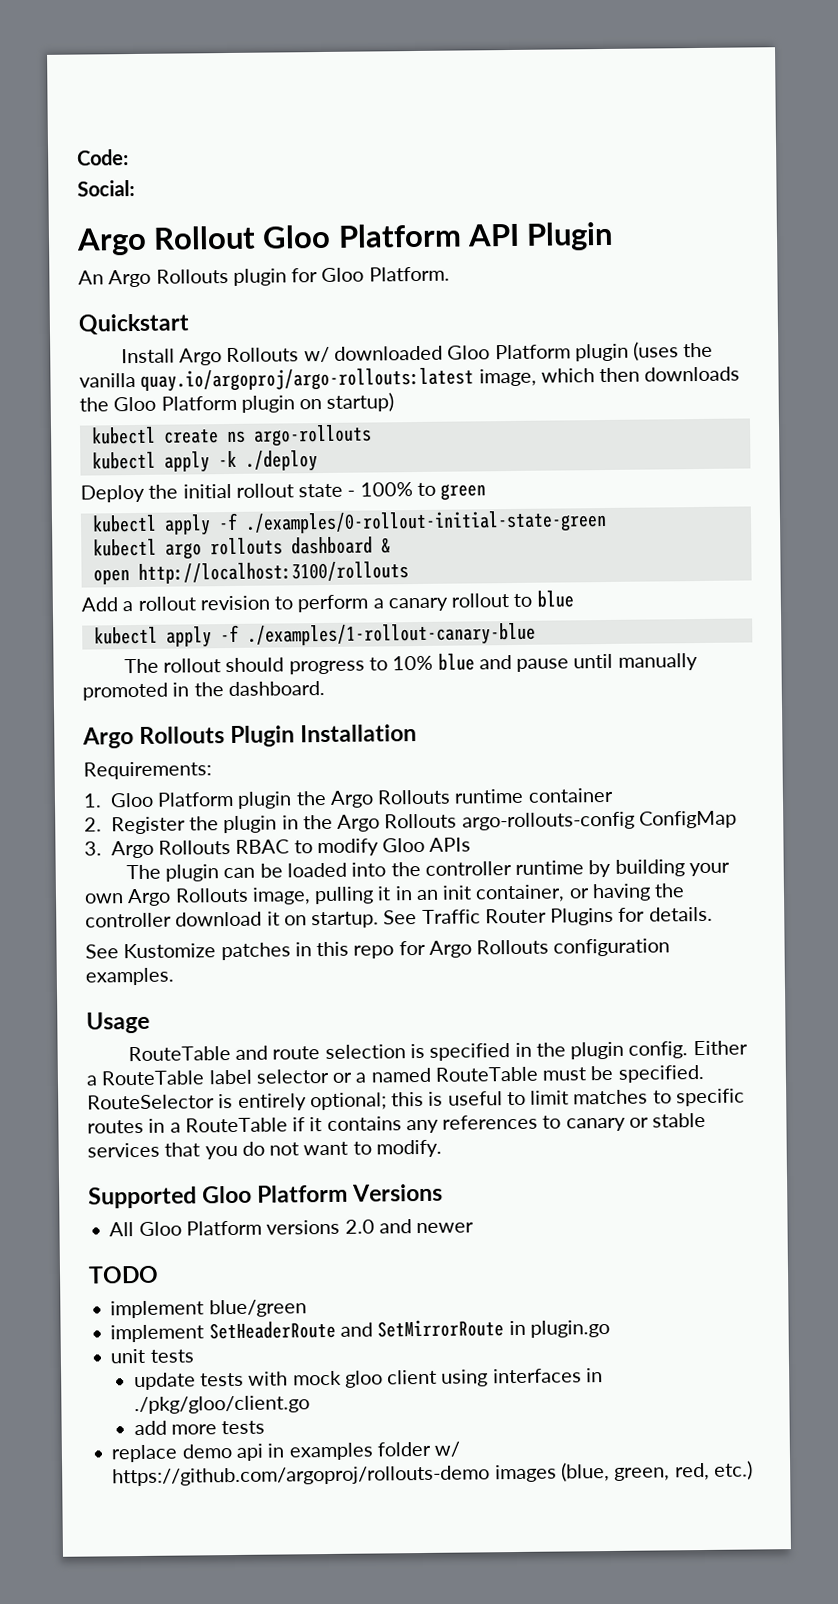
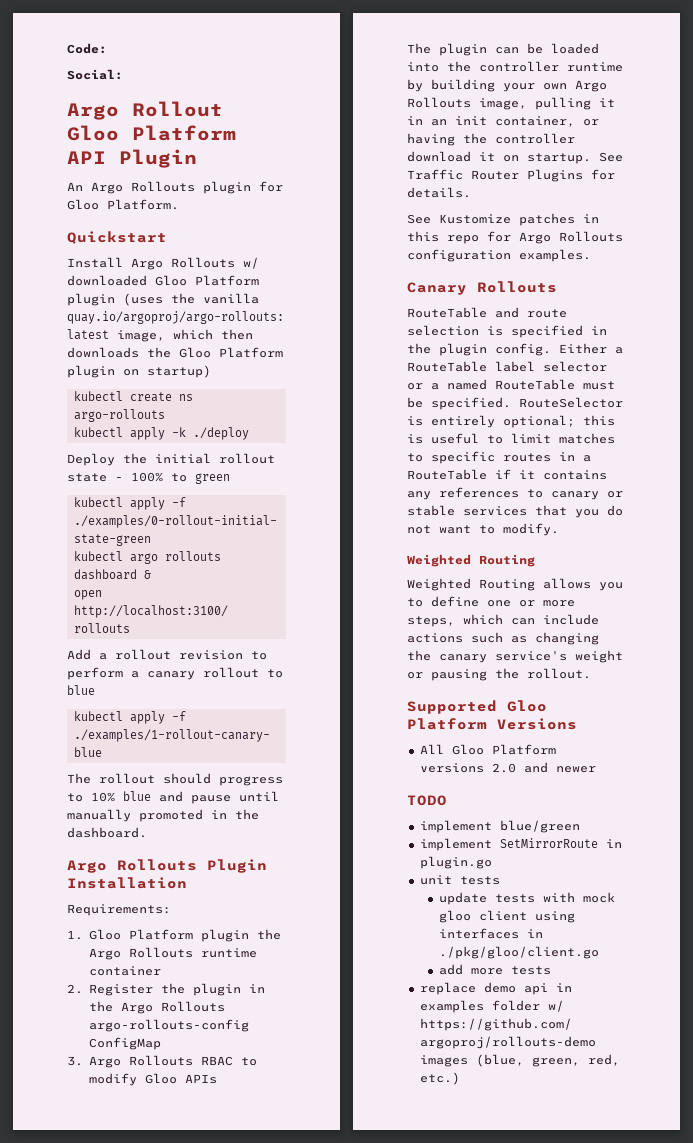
- Usage
+ Canary Rollouts
  RouteSelector is entirely optional; this is useful to limit matches to specific routes in a RouteTable if it contains any references to canary or stable services that you do not want to modify.
+ Weighted Routing
+ Weighted Routing allows you to define one or more steps, which can include actions such as changing the canary service's weight or pausing the rollout.
- implement SetHeaderRoute and SetMirrorRoute in plugin.go
+ implement SetMirrorRoute in plugin.go

